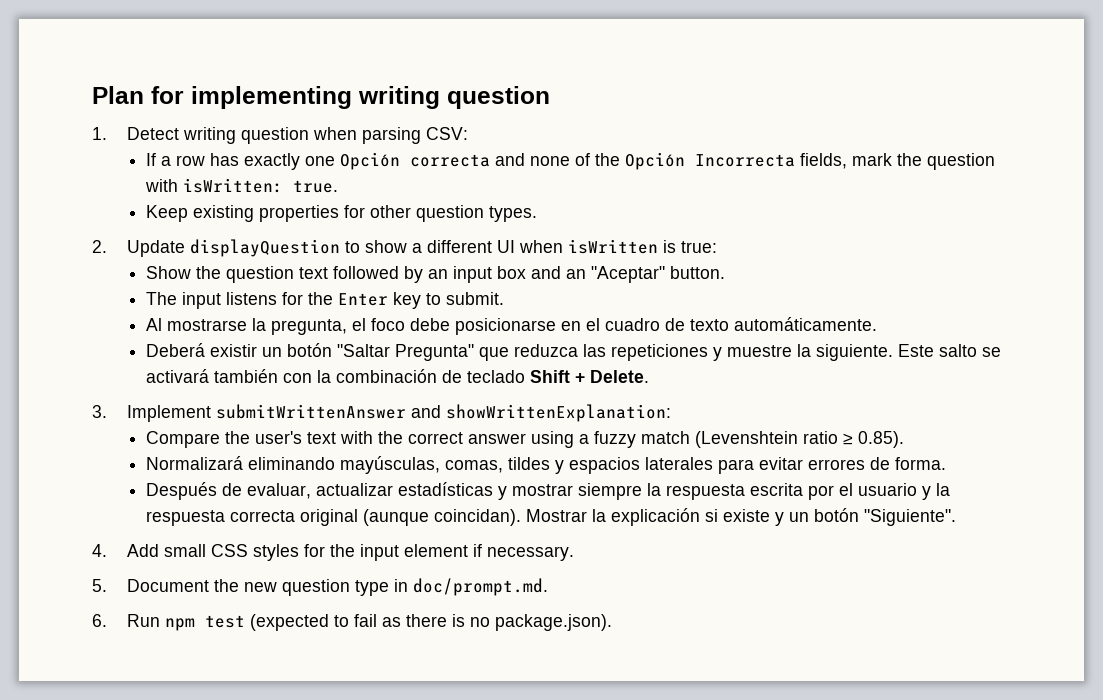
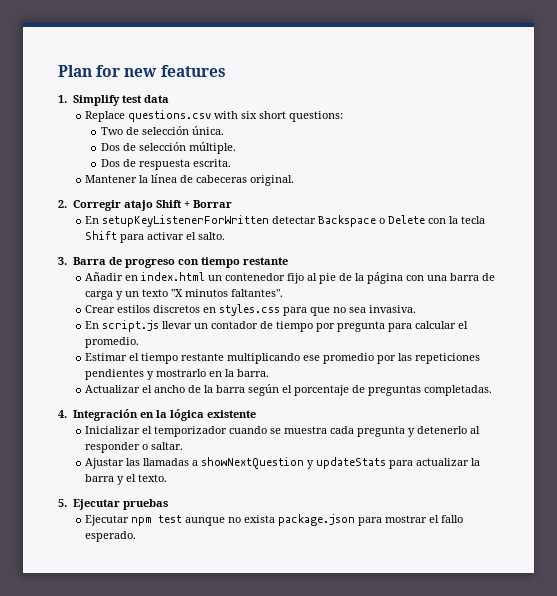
- Plan for implementing writing question
- 1. Detect writing question when parsing CSV:
- If a row has exactly one Opción correcta and none of the Opción Incorrecta fields, mark the question with isWritten: true.
- Keep existing properties for other question types.
- 2. Update displayQuestion to show a different UI when isWritten is true:
- Show the question text followed by an input box and an "Aceptar" button.
- The input listens for the Enter key to submit.
- Al mostrarse la pregunta, el foco debe posicionarse en el cuadro de texto automáticamente.
- Deberá existir un botón "Saltar Pregunta" que reduzca las repeticiones y muestre la siguiente. Este salto se activará también con la combinación de teclado Shift + Delete.
- 3. Implement submitWrittenAnswer and showWrittenExplanation:
- Compare the user's text with the correct answer using a fuzzy match (Levenshtein ratio ≥ 0.85).
- Normalizará eliminando mayúsculas, comas, tildes y espacios laterales para evitar errores de forma.
- Después de evaluar, actualizar estadísticas y mostrar siempre la respuesta escrita por el usuario y la respuesta correcta original (aunque coincidan). Mostrar la explicación si existe y un botón "Siguiente".
- 4. Add small CSS styles for the input element if necessary.
- 5. Document the new question type in doc/prompt.md.
- 6. Run npm test (expected to fail as there is no package.json).
+ Plan for new features
+ 1. Simplify test data
+ Replace questions.csv with six short questions:
+ Two de selección única.
+ Dos de selección múltiple.
+ Dos de respuesta escrita.
+ Mantener la línea de cabeceras original.
+ 2. Corregir atajo Shift + Borrar
+ En setupKeyListenerForWritten detectar Backspace o Delete con la tecla Shift para activar el salto.
+ 3. Barra de progreso con tiempo restante
+ Añadir en index.html un contenedor fijo al pie de la página con una barra de carga y un texto "X minutos faltantes".
+ Crear estilos discretos en styles.css para que no sea invasiva.
+ En script.js llevar un contador de tiempo por pregunta para calcular el promedio.
+ Estimar el tiempo restante multiplicando ese promedio por las repeticiones pendientes y mostrarlo en la barra.
+ Actualizar el ancho de la barra según el porcentaje de preguntas completadas.
+ 4. Integración en la lógica existente
+ Inicializar el temporizador cuando se muestra cada pregunta y detenerlo al responder o saltar.
+ Ajustar las llamadas a showNextQuestion y updateStats para actualizar la barra y el texto.
+ 5. Ejecutar pruebas
+ Ejecutar npm test aunque no exista package.json para mostrar el fallo esperado.

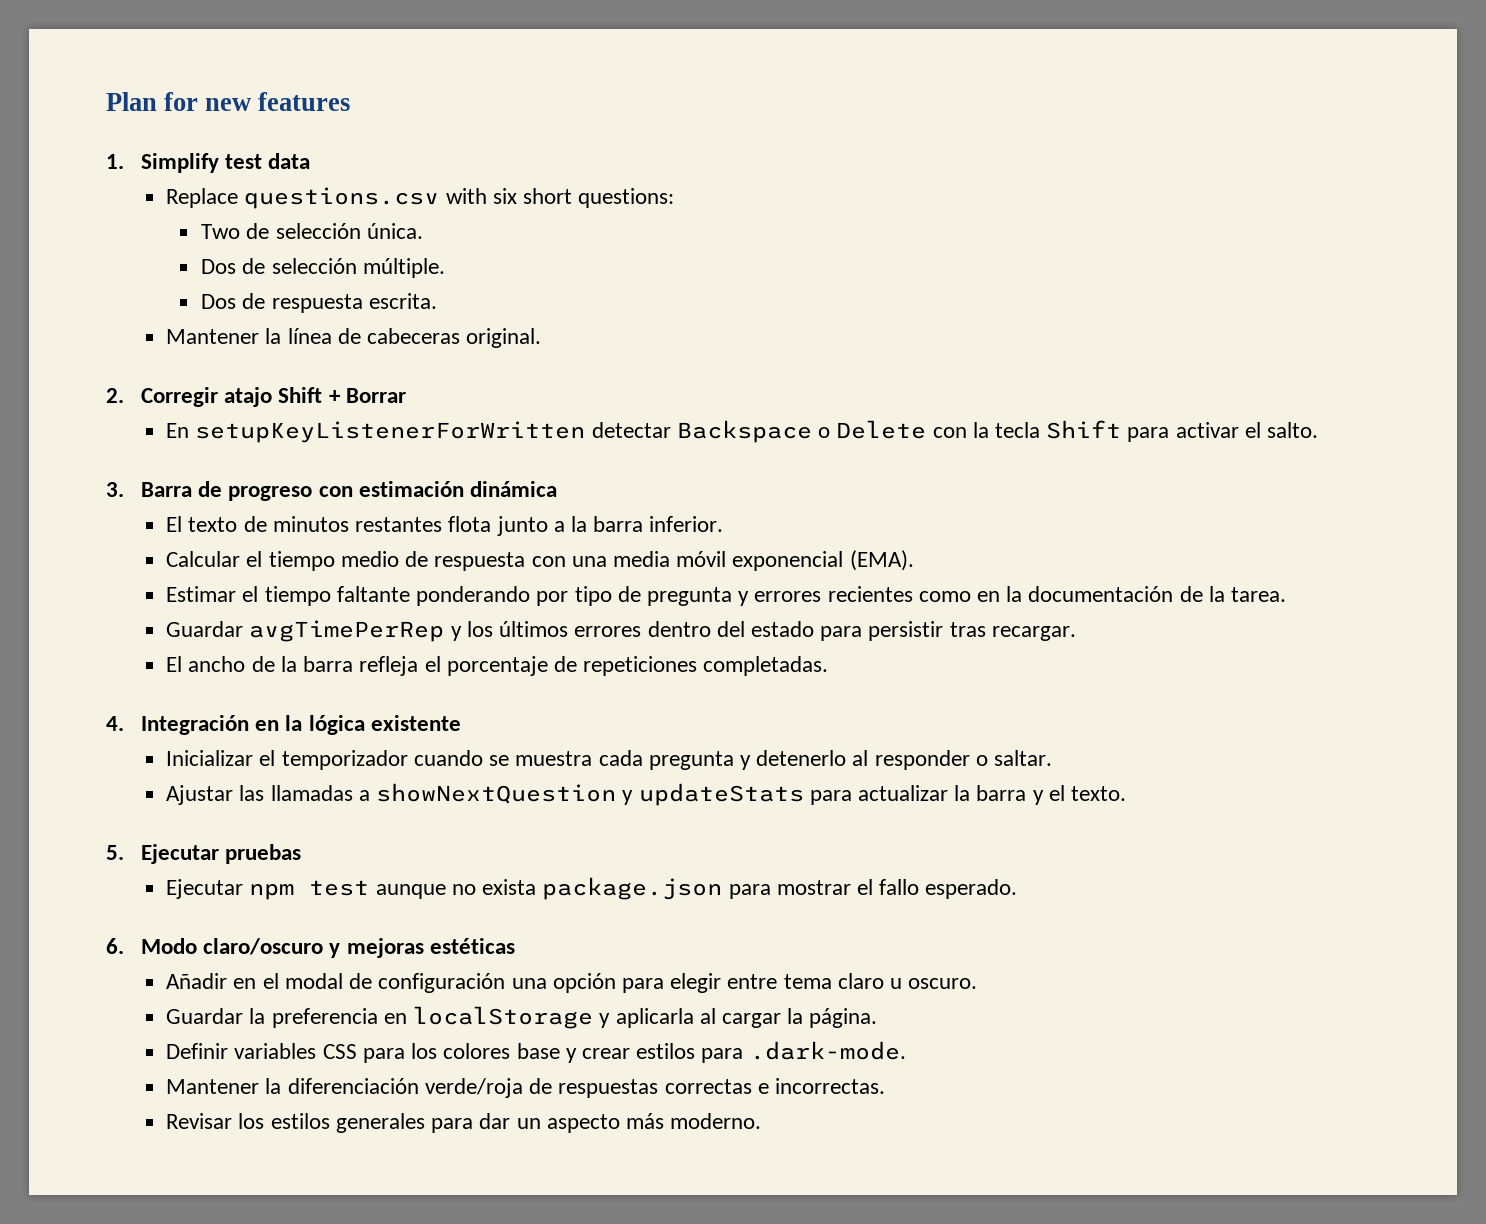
- 3. Barra de progreso con tiempo restante
- Añadir en index.html un contenedor fijo al pie de la página con una barra de carga y un texto "X minutos faltantes".
- Crear estilos discretos en styles.css para que no sea invasiva.
- En script.js llevar un contador de tiempo por pregunta para calcular el promedio.
- Estimar el tiempo restante multiplicando ese promedio por las repeticiones pendientes y mostrarlo en la barra.
- Actualizar el ancho de la barra según el porcentaje de preguntas completadas.
+ 3. Barra de progreso con estimación dinámica
+ El texto de minutos restantes flota junto a la barra inferior.
+ Calcular el tiempo medio de respuesta con una media móvil exponencial (EMA).
+ Estimar el tiempo faltante ponderando por tipo de pregunta y errores recientes como en la documentación de la tarea.
+ Guardar avgTimePerRep y los últimos errores dentro del estado para persistir tras recargar.
+ El ancho de la barra refleja el porcentaje de repeticiones completadas.
+ 6. Modo claro/oscuro y mejoras estéticas
+ Añadir en el modal de configuración una opción para elegir entre tema claro u oscuro.
+ Guardar la preferencia en localStorage y aplicarla al cargar la página.
+ Definir variables CSS para los colores base y crear estilos para .dark-mode.
+ Mantener la diferenciación verde/roja de respuestas correctas e incorrectas.
+ Revisar los estilos generales para dar un aspecto más moderno.

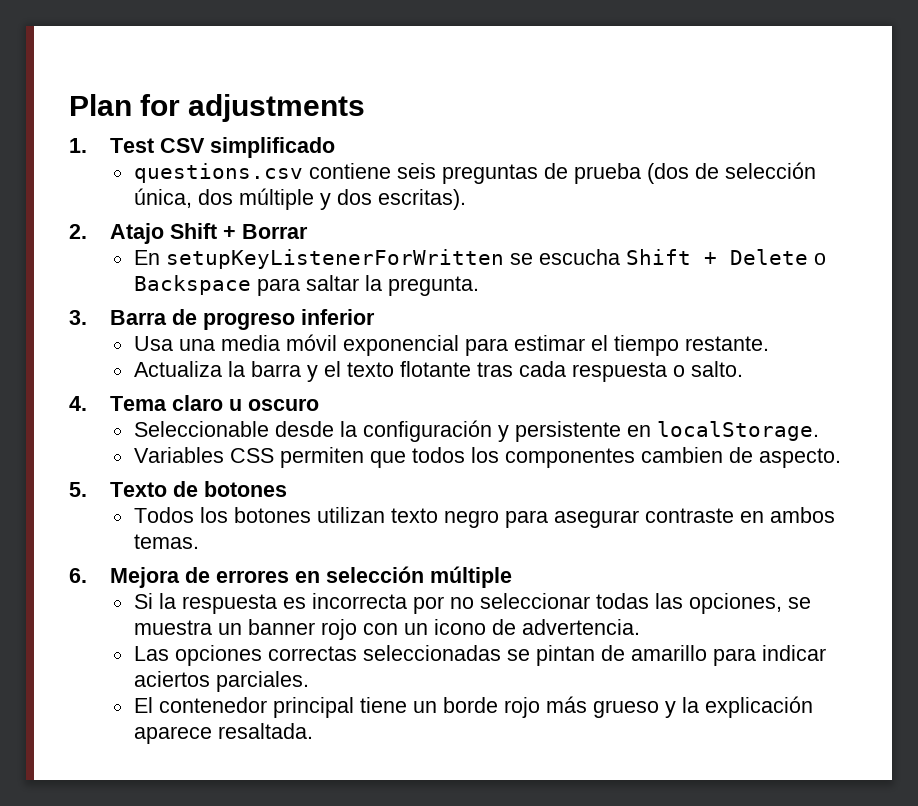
- Plan for new features
+ Plan for adjustments
- 1. Simplify test data
- Replace questions.csv with six short questions:
- Two de selección única.
- Dos de selección múltiple.
- Dos de respuesta escrita.
- Mantener la línea de cabeceras original.
+ 1. Test CSV simplificado
+ questions.csv contiene seis preguntas de prueba (dos de selección única, dos múltiple y dos escritas).
- 2. Corregir atajo Shift + Borrar
+ 2. Atajo Shift + Borrar
- En setupKeyListenerForWritten detectar Backspace o Delete con la tecla Shift para activar el salto.
- 3. Barra de progreso con estimación dinámica
- El texto de minutos restantes flota junto a la barra inferior.
- Calcular el tiempo medio de respuesta con una media móvil exponencial (EMA).
- Estimar el tiempo faltante ponderando por tipo de pregunta y errores recientes como en la documentación de la tarea.
- Guardar avgTimePerRep y los últimos errores dentro del estado para persistir tras recargar.
- El ancho de la barra refleja el porcentaje de repeticiones completadas.
- 4. Integración en la lógica existente
- Inicializar el temporizador cuando se muestra cada pregunta y detenerlo al responder o saltar.
- Ajustar las llamadas a showNextQuestion y updateStats para actualizar la barra y el texto.
- 5. Ejecutar pruebas
- Ejecutar npm test aunque no exista package.json para mostrar el fallo esperado.
- 6. Modo claro/oscuro y mejoras estéticas
- Añadir en el modal de configuración una opción para elegir entre tema claro u oscuro.
- Guardar la preferencia en localStorage y aplicarla al cargar la página.
- Definir variables CSS para los colores base y crear estilos para .dark-mode.
- Mantener la diferenciación verde/roja de respuestas correctas e incorrectas.
- Revisar los estilos generales para dar un aspecto más moderno.
+ En setupKeyListenerForWritten se escucha Shift + Delete o Backspace para saltar la pregunta.
+ 3. Barra de progreso inferior
+ Usa una media móvil exponencial para estimar el tiempo restante.
+ Actualiza la barra y el texto flotante tras cada respuesta o salto.
+ 4. Tema claro u oscuro
+ Seleccionable desde la configuración y persistente en localStorage.
+ Variables CSS permiten que todos los componentes cambien de aspecto.
+ 5. Texto de botones
+ Todos los botones utilizan texto negro para asegurar contraste en ambos temas.
+ 6. Mejora de errores en selección múltiple
+ Si la respuesta es incorrecta por no seleccionar todas las opciones, se muestra un banner rojo con un icono de advertencia.
+ Las opciones correctas seleccionadas se pintan de amarillo para indicar aciertos parciales.
+ El contenedor principal tiene un borde rojo más grueso y la explicación aparece resaltada.

